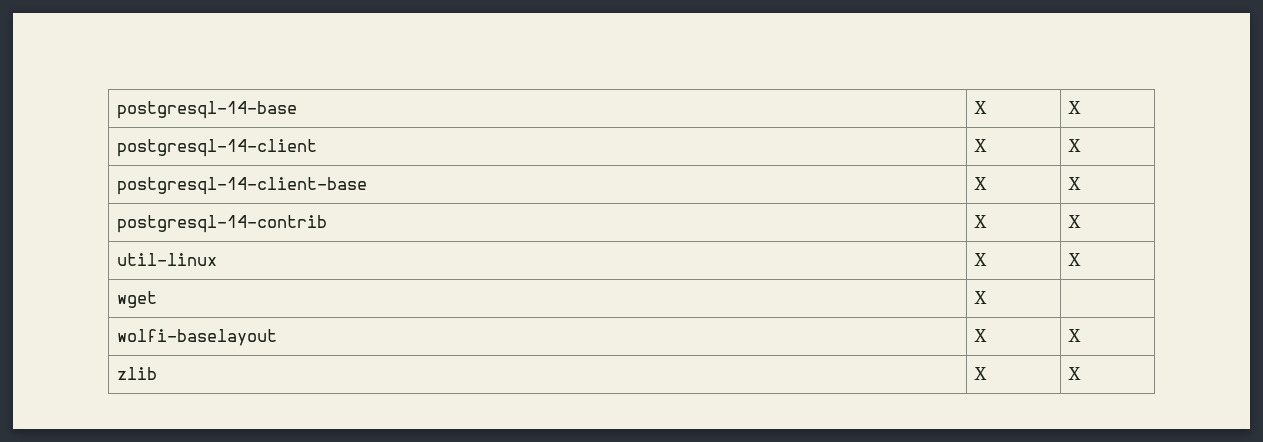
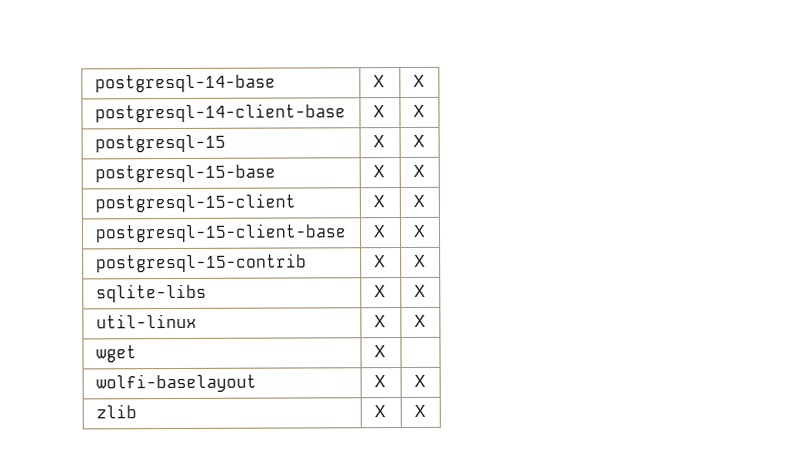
- postgresql-14-client | X | X
- postgresql-14-contrib | X | X
+ postgresql-15 | X | X
+ postgresql-15-base | X | X
+ postgresql-15-client | X | X
+ postgresql-15-client-base | X | X
+ postgresql-15-contrib | X | X
+ sqlite-libs | X | X

